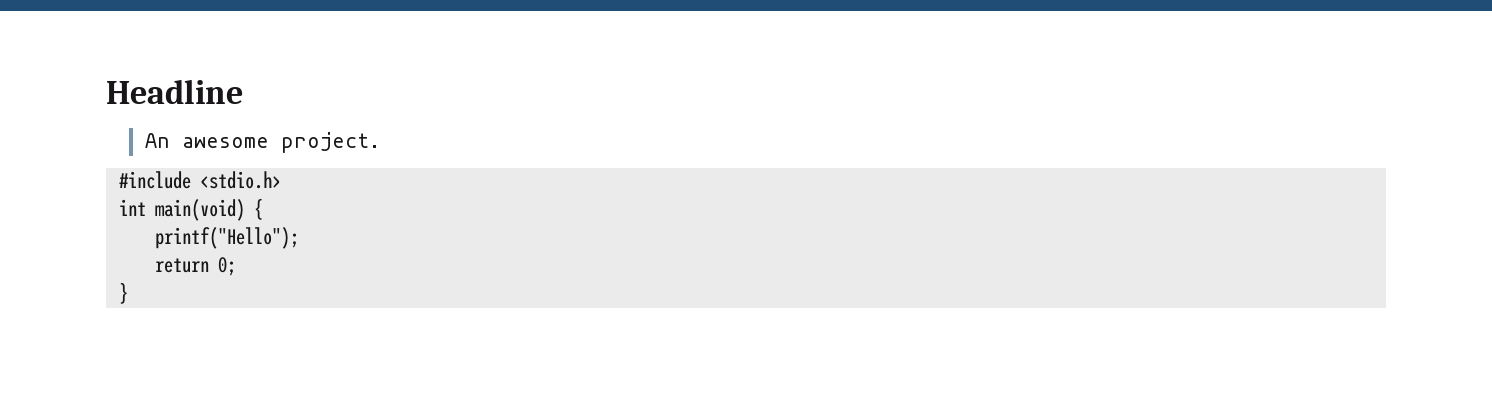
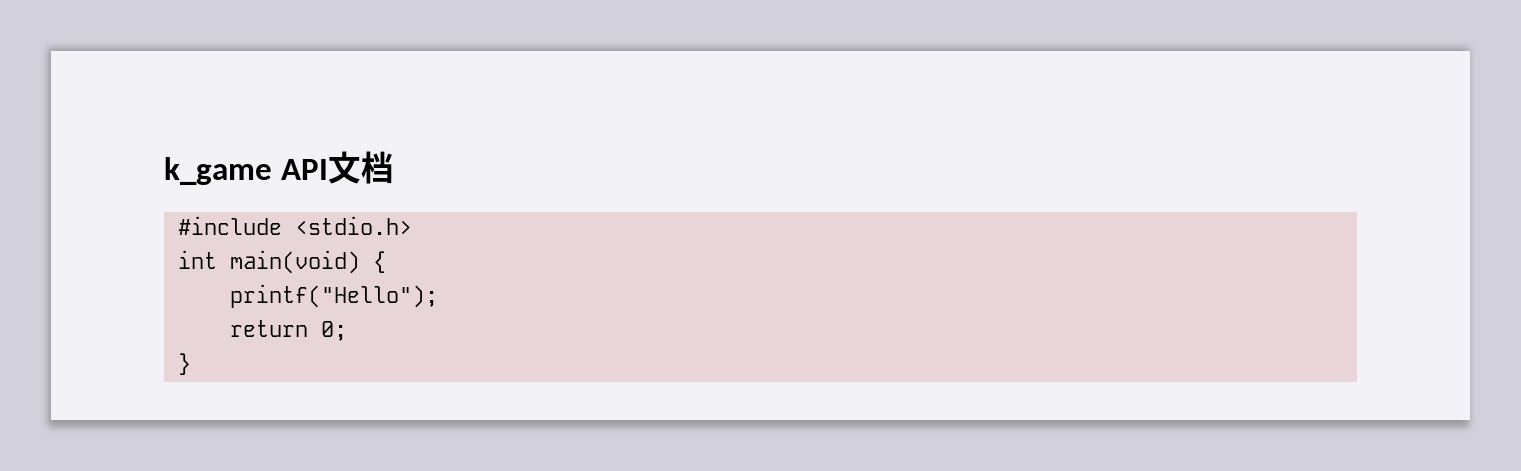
- Headline
- An awesome project.
+ k_game API文档

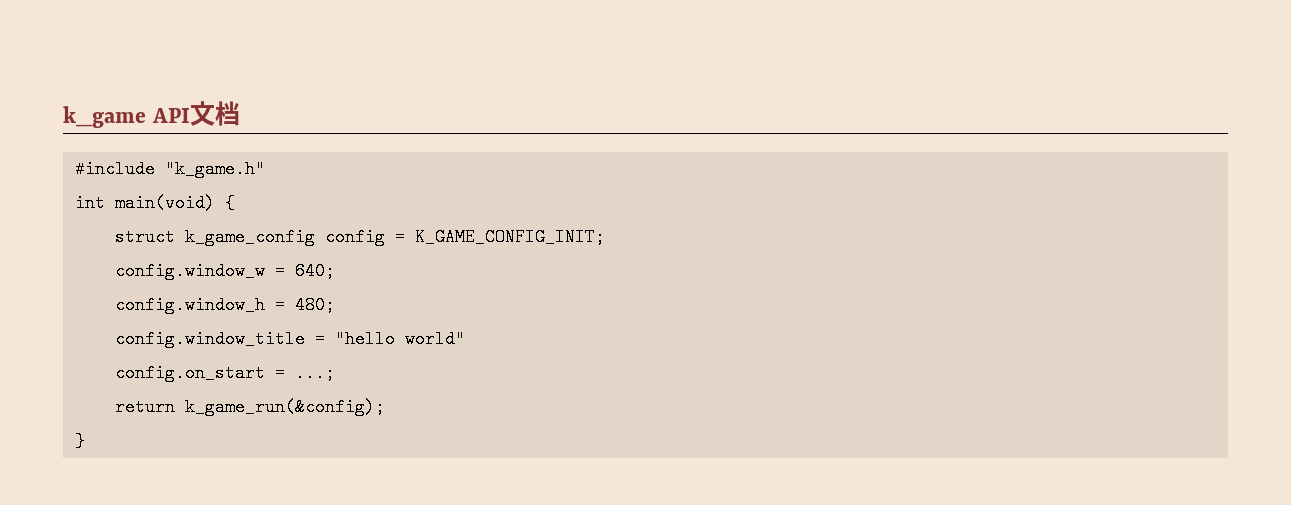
- #include <stdio.h>
+ #include "k_game.h"
- printf("Hello");
+ struct k_game_config config = K_GAME_CONFIG_INIT;
+ config.window_w = 640;
+ config.window_h = 480;
+ config.window_title = "hello world"
+ config.on_start = ...;
- return 0;
+ return k_game_run(&config);

